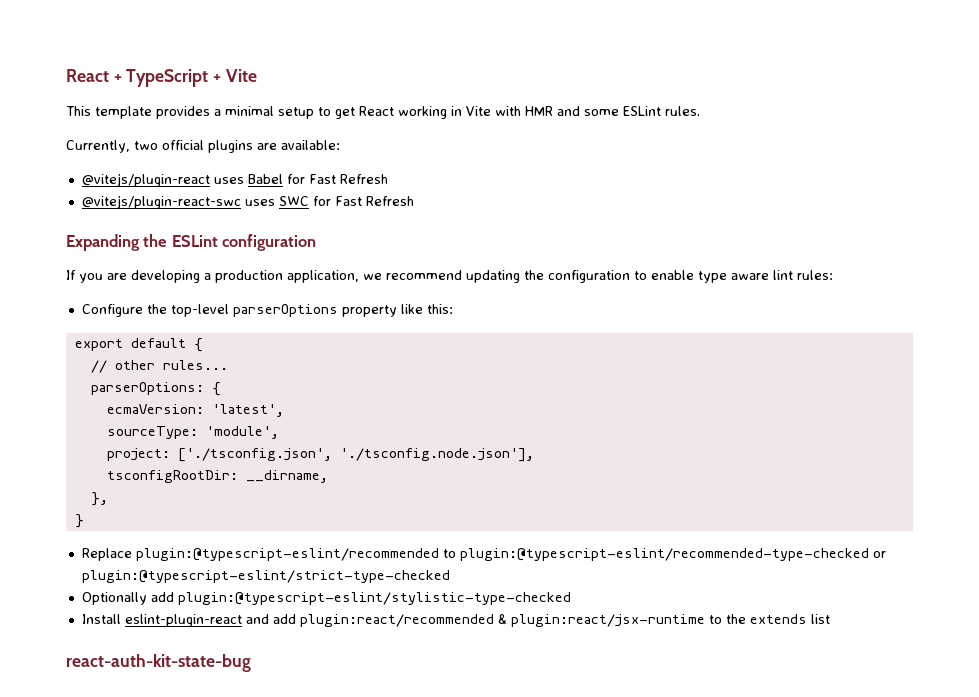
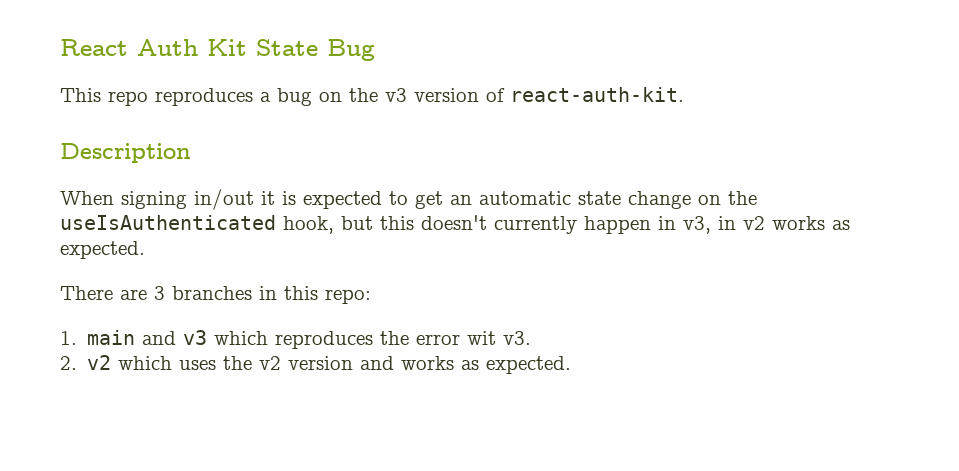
- React + TypeScript + Vite
- This template provides a minimal setup to get React working in Vite with HMR and some ESLint rules.
- Currently, two official plugins are available:
- @vitejs/plugin-react uses Babel for Fast Refresh
- @vitejs/plugin-react-swc uses SWC for Fast Refresh
- Expanding the ESLint configuration
- If you are developing a production application, we recommend updating the configuration to enable type aware lint rules:
- Configure the top-level parserOptions property like this:
- export default {
- // other rules...
- parserOptions: {
- ecmaVersion: 'latest',
- sourceType: 'module',
- project: ['./tsconfig.json', './tsconfig.node.json'],
- tsconfigRootDir: __dirname,
- },
- }
- Replace plugin:@typescript-eslint/recommended to plugin:@typescript-eslint/recommended-type-checked or plugin:@typescript-eslint/strict-type-checked
- Optionally add plugin:@typescript-eslint/stylistic-type-checked
- Install eslint-plugin-react and add plugin:react/recommended & plugin:react/jsx-runtime to the extends list
- react-auth-kit-state-bug
+ React Auth Kit State Bug
+ This repo reproduces a bug on the v3 version of react-auth-kit.
+ Description
+ When signing in/out it is expected to get an automatic state change on the useIsAuthenticated hook, but this doesn't currently happen in v3, in v2 works as expected.
+ There are 3 branches in this repo:
+ 1. main and v3 which reproduces the error wit v3.
+ 2. v2 which uses the v2 version and works as expected.

